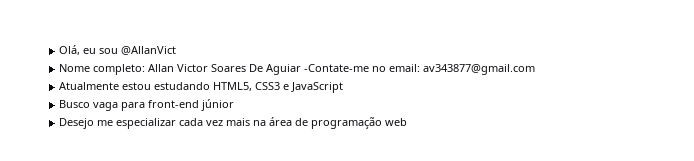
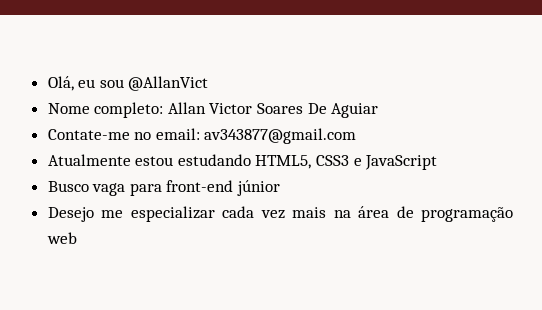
- Nome completo: Allan Victor Soares De Aguiar -Contate-me no email: av343877@gmail.com
+ Nome completo: Allan Victor Soares De Aguiar
+ Contate-me no email: av343877@gmail.com

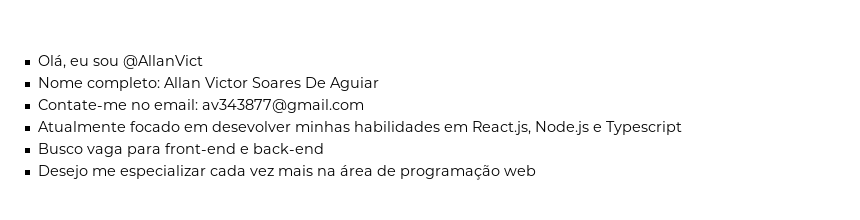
- Atualmente estou estudando HTML5, CSS3 e JavaScript
+ Atualmente focado em desevolver minhas habilidades em React.js, Node.js e Typescript
- Busco vaga para front-end júnior
+ Busco vaga para front-end e back-end

